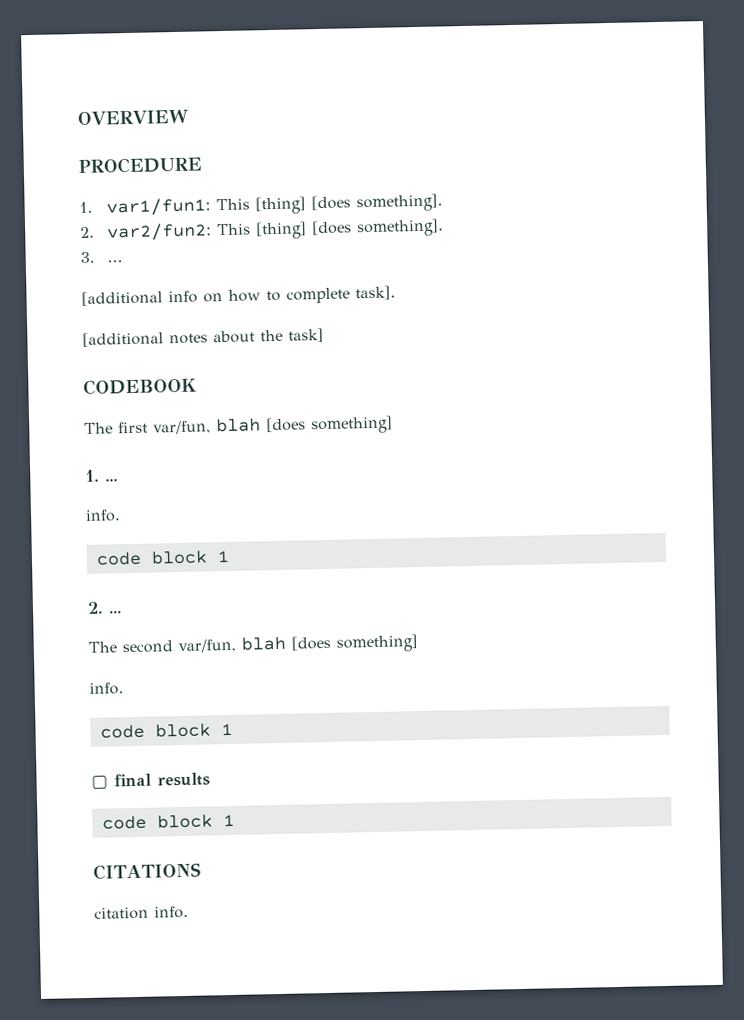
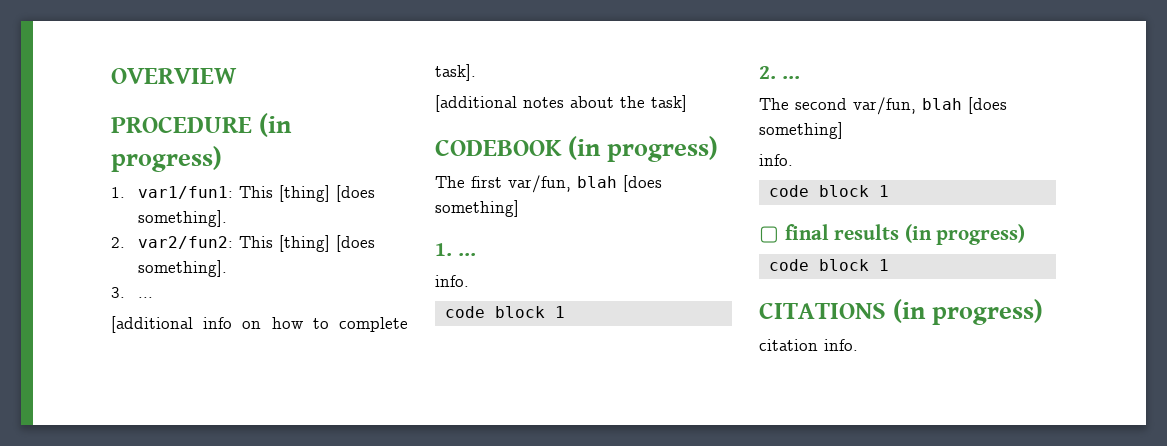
- PROCEDURE
+ PROCEDURE (in progress)
- CODEBOOK
+ CODEBOOK (in progress)
- ▢ final results
+ ▢ final results (in progress)
- CITATIONS
+ CITATIONS (in progress)

